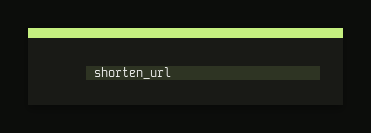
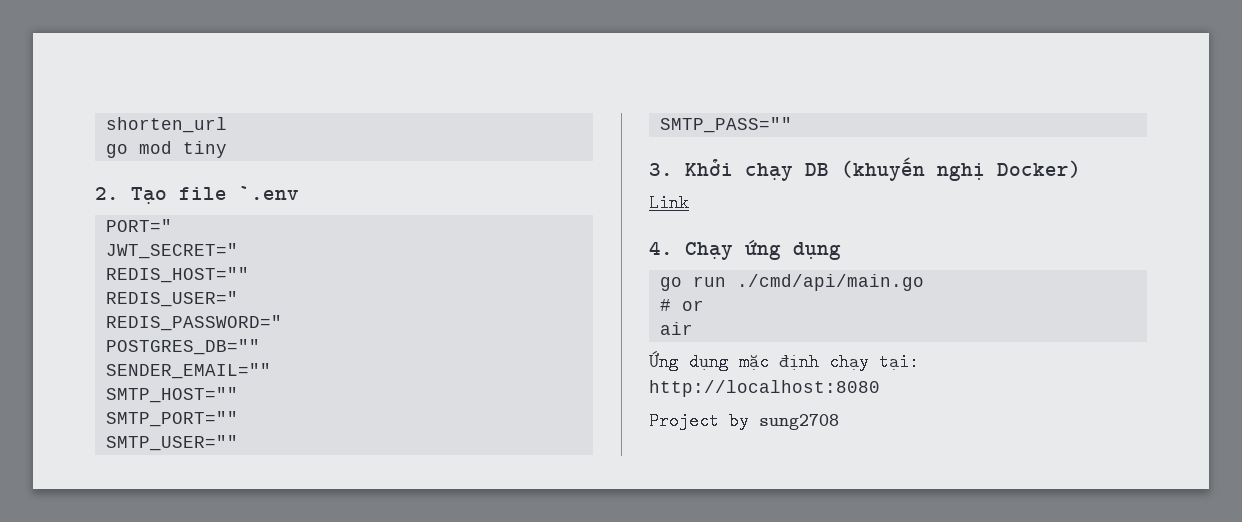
+ go mod tiny
+ 2. Tạo file `.env
+ PORT="
+ JWT_SECRET="
+ REDIS_HOST=""
+ REDIS_USER="
+ REDIS_PASSWORD="
+ POSTGRES_DB=""
+ SENDER_EMAIL=""
+ SMTP_HOST=""
+ SMTP_PORT=""
+ SMTP_USER=""
+ SMTP_PASS=""
+ 3. Khởi chạy DB (khuyến nghị Docker)
+ Link
+ 4. Chạy ứng dụng
+ go run ./cmd/api/main.go
+ # or
+ air
+ Ứng dụng mặc định chạy tại: http://localhost:8080
+ Project by sung2708

